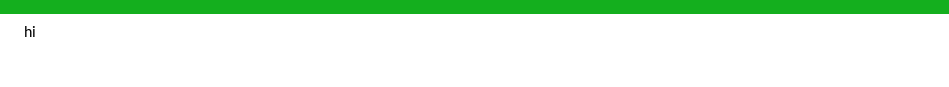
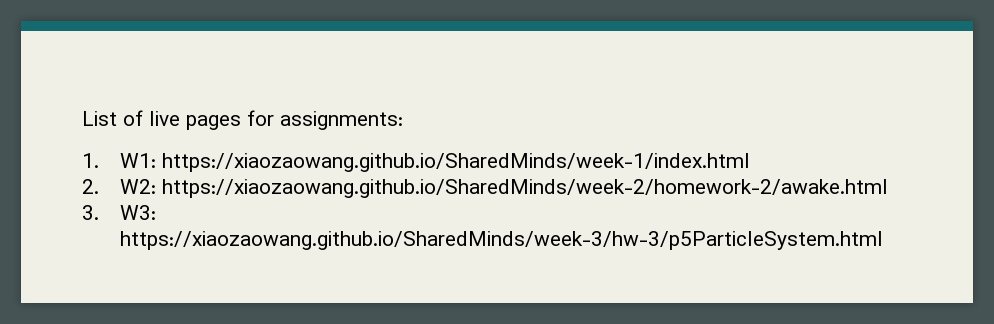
- hi
+ List of live pages for assignments:
+ 1. W1: https://xiaozaowang.github.io/SharedMinds/week-1/index.html
+ 2. W2: https://xiaozaowang.github.io/SharedMinds/week-2/homework-2/awake.html
+ 3. W3: https://xiaozaowang.github.io/SharedMinds/week-3/hw-3/p5ParticleSystem.html

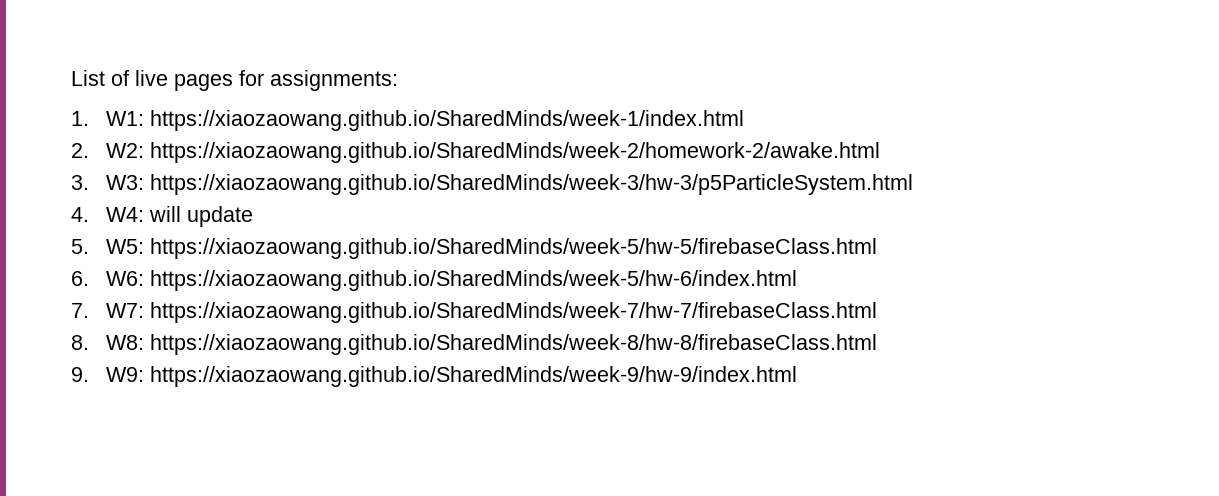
+ 4. W4: will update
+ 5. W5: https://xiaozaowang.github.io/SharedMinds/week-5/hw-5/firebaseClass.html
+ 6. W6: https://xiaozaowang.github.io/SharedMinds/week-5/hw-6/index.html
+ 7. W7: https://xiaozaowang.github.io/SharedMinds/week-7/hw-7/firebaseClass.html
+ 8. W8: https://xiaozaowang.github.io/SharedMinds/week-8/hw-8/firebaseClass.html
+ 9. W9: https://xiaozaowang.github.io/SharedMinds/week-9/hw-9/index.html

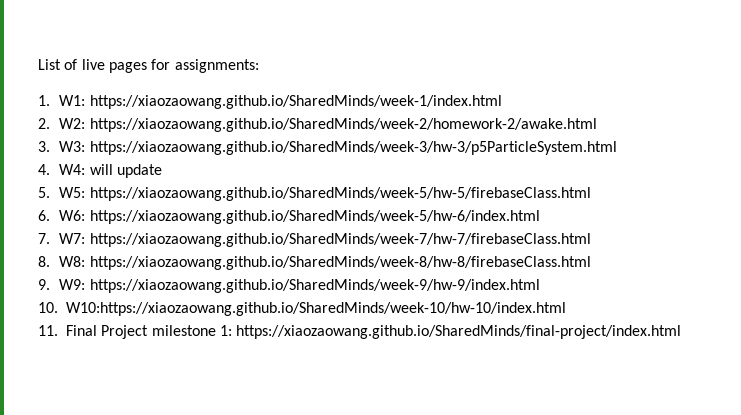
+ 10. W10:https://xiaozaowang.github.io/SharedMinds/week-10/hw-10/index.html
+ 11. Final Project milestone 1: https://xiaozaowang.github.io/SharedMinds/final-project/index.html

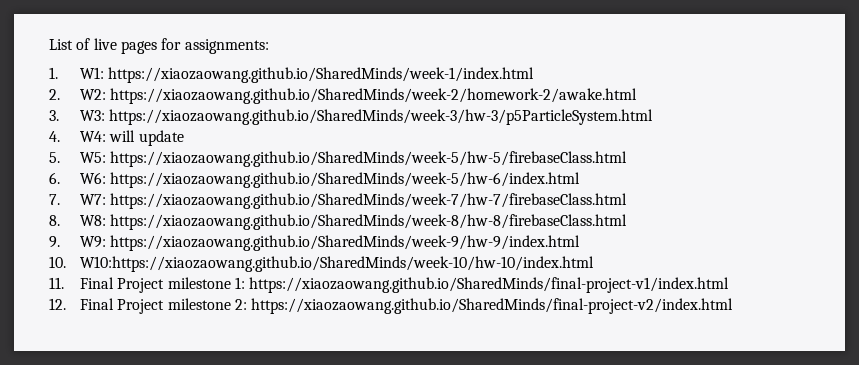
- 11. Final Project milestone 1: https://xiaozaowang.github.io/SharedMinds/final-project/index.html
+ 11. Final Project milestone 1: https://xiaozaowang.github.io/SharedMinds/final-project-v1/index.html
+ 12. Final Project milestone 2: https://xiaozaowang.github.io/SharedMinds/final-project-v2/index.html

